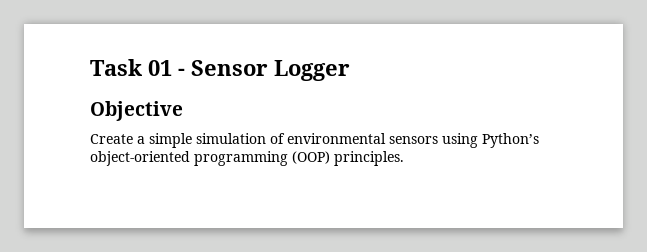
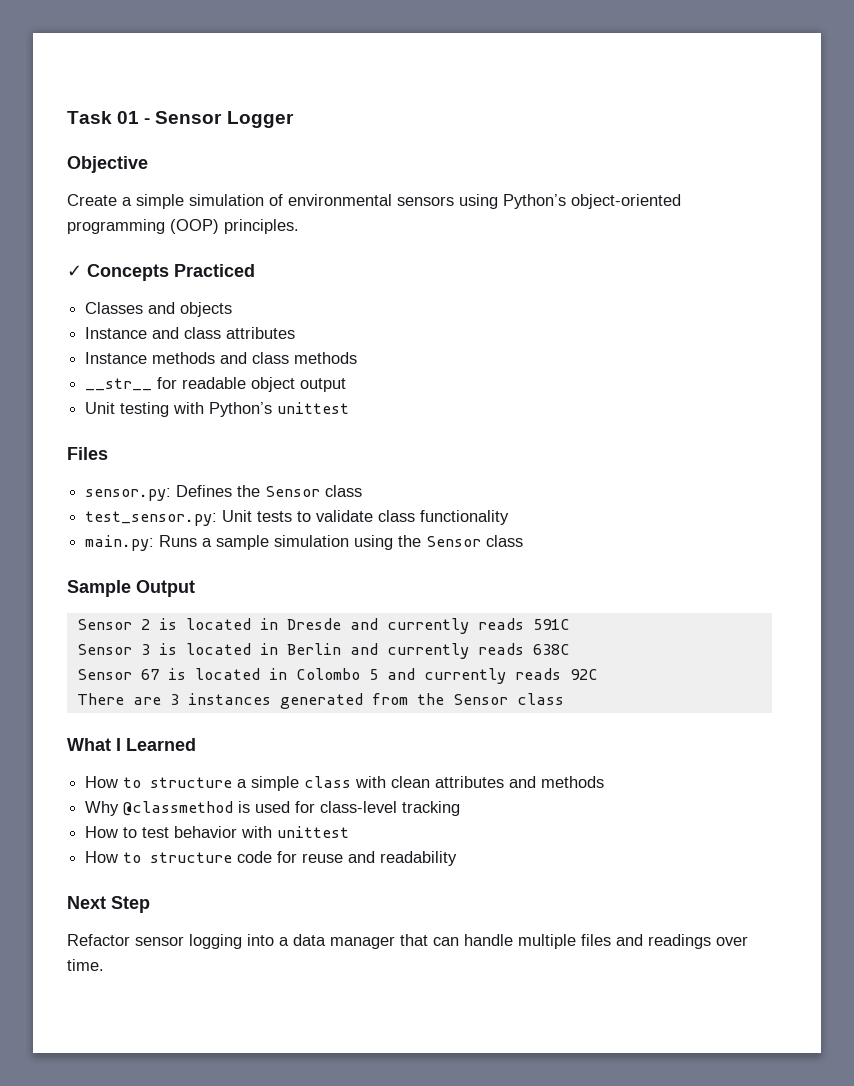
+ ✓ Concepts Practiced
+ Classes and objects
+ Instance and class attributes
+ Instance methods and class methods
+ __str__ for readable object output
+ Unit testing with Python’s unittest
+ Files
+ sensor.py: Defines the Sensor class
+ test_sensor.py: Unit tests to validate class functionality
+ main.py: Runs a sample simulation using the Sensor class
+ Sample Output
+ Sensor 2 is located in Dresde and currently reads 591C
+ Sensor 3 is located in Berlin and currently reads 638C
+ Sensor 67 is located in Colombo 5 and currently reads 92C
+ There are 3 instances generated from the Sensor class
+ What I Learned
+ How to structure a simple class with clean attributes and methods
+ Why @classmethod is used for class-level tracking
+ How to test behavior with unittest
+ How to structure code for reuse and readability
+ Next Step
+ Refactor sensor logging into a data manager that can handle multiple files and readings over time.

